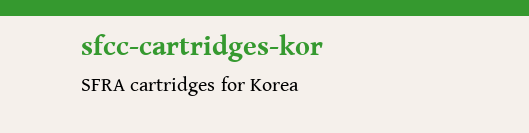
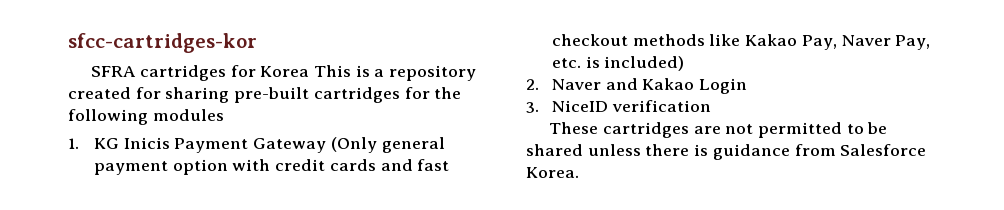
- SFRA cartridges for Korea
+ SFRA cartridges for Korea This is a repository created for sharing pre-built cartridges for the following modules
+ 1. KG Inicis Payment Gateway (Only general payment option with credit cards and fast checkout methods like Kakao Pay, Naver Pay, etc. is included)
+ 2. Naver and Kakao Login
+ 3. NiceID verification
+ These cartridges are not permitted to be shared unless there is guidance from Salesforce Korea.

